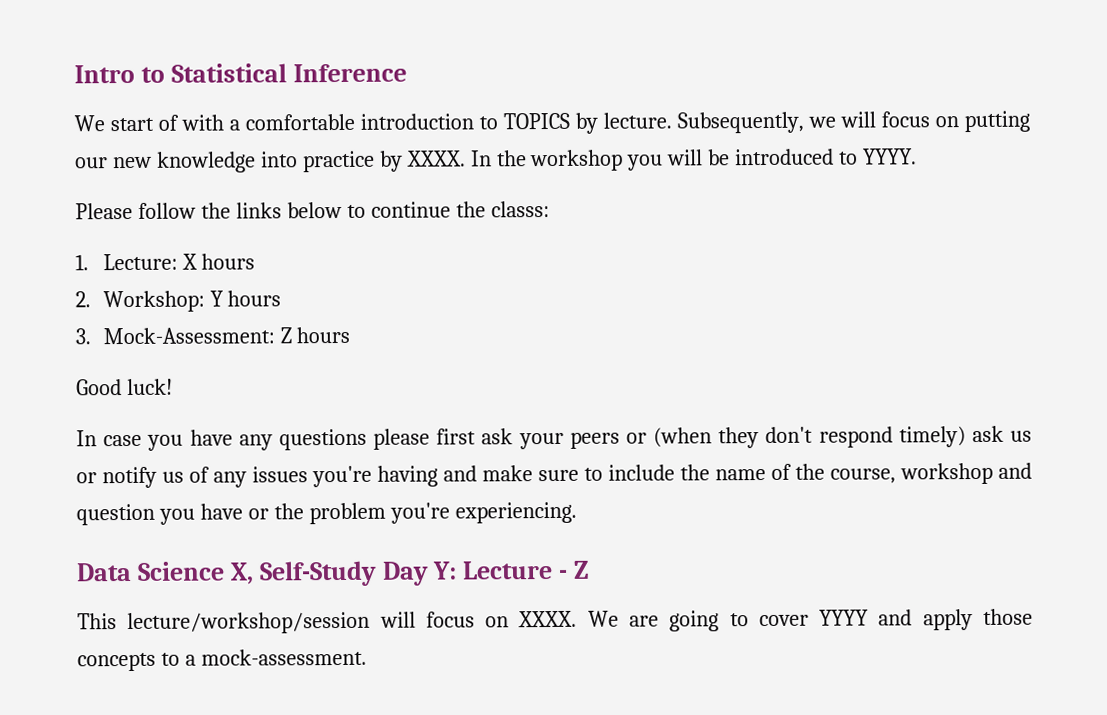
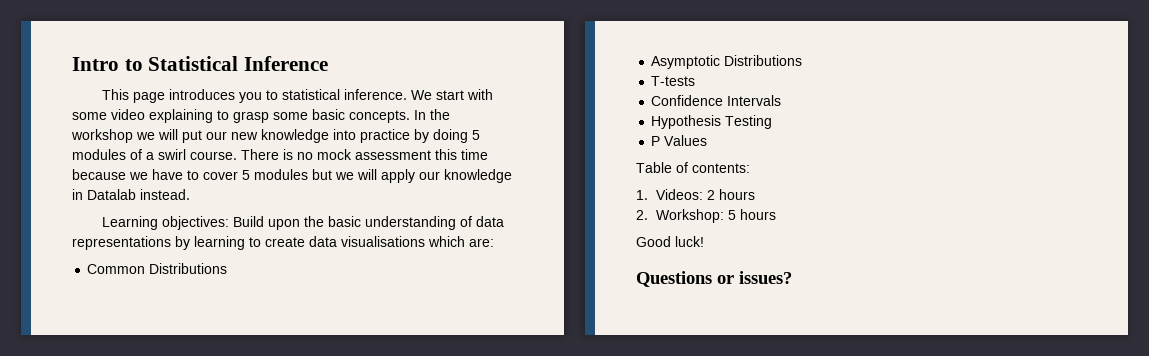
- We start of with a comfortable introduction to TOPICS by lecture. Subsequently, we will focus on putting our new knowledge into practice by XXXX. In the workshop you will be introduced to YYYY.
- Please follow the links below to continue the classs:
+ This page introduces you to statistical inference. We start with some video explaining to grasp some basic concepts. In the workshop we will put our new knowledge into practice by doing 5 modules of a swirl course. There is no mock assessment this time because we have to cover 5 modules but we will apply our knowledge in Datalab instead.
+ Learning objectives: Build upon the basic understanding of data representations by learning to create data visualisations which are:
+ Common Distributions
+ Asymptotic Distributions
+ T-tests
+ Confidence Intervals
+ Hypothesis Testing
+ P Values
+ Table of contents:
- 1. Lecture: X hours
+ 1. Videos: 2 hours
- 2. Workshop: Y hours
- 3. Mock-Assessment: Z hours
+ 2. Workshop: 5 hours
  Good luck!
- In case you have any questions please first ask your peers or (when they don't respond timely) ask us or notify us of any issues you're having and make sure to include the name of the course, workshop and question you have or the problem you're experiencing.
- Data Science X, Self-Study Day Y: Lecture - Z
- This lecture/workshop/session will focus on XXXX. We are going to cover YYYY and apply those concepts to a mock-assessment.
+ Questions or issues?

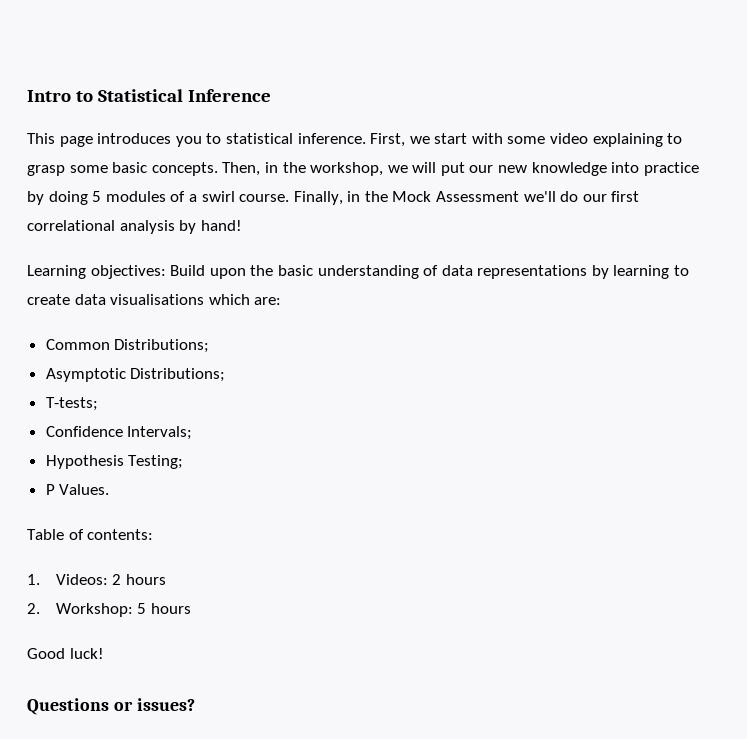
- We start with some video explaining to grasp some basic concepts.
+ First, we start with some video explaining to grasp some basic concepts.
- In the workshop we will put our new knowledge into practice by doing 5 modules of a swirl course.
+ Then, in the workshop, we will put our new knowledge into practice by doing 5 modules of a swirl course.
- There is no mock assessment this time because we have to cover 5 modules but we will apply our knowledge in Datalab instead.
+ Finally, in the Mock Assessment we'll do our first correlational analysis by hand!
- Common Distributions
+ Common Distributions;
- Asymptotic Distributions
- T-tests
+ Asymptotic Distributions;
+ T-tests;
- Confidence Intervals
+ Confidence Intervals;
- Hypothesis Testing
+ Hypothesis Testing;
- P Values
+ P Values.

